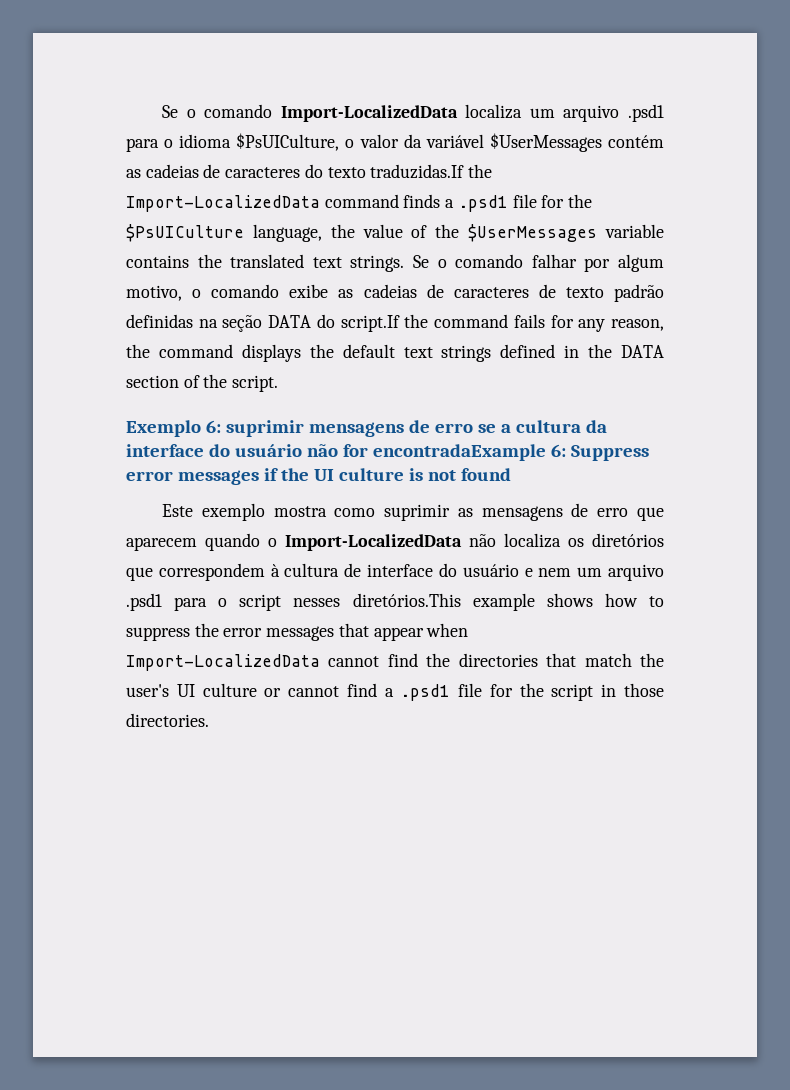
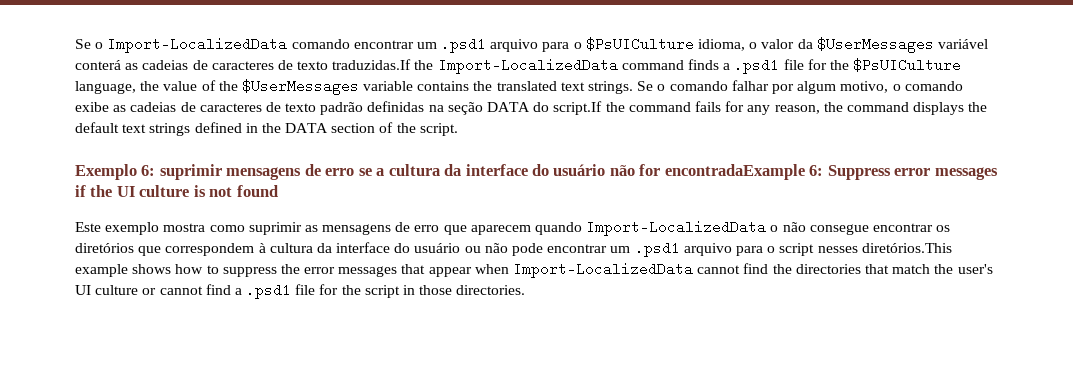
- Se o comando Import-LocalizedData localiza um arquivo .psd1 para o idioma $PsUICulture, o valor da variável $UserMessages contém as cadeias de caracteres do texto traduzidas.If the Import-LocalizedData command finds a .psd1 file for the $PsUICulture language, the value of the $UserMessages variable contains the translated text strings.
+ Se o Import-LocalizedData comando encontrar um .psd1 arquivo para o $PsUICulture idioma, o valor da $UserMessages variável conterá as cadeias de caracteres de texto traduzidas.If the Import-LocalizedData command finds a .psd1 file for the $PsUICulture language, the value of the $UserMessages variable contains the translated text strings.
- Este exemplo mostra como suprimir as mensagens de erro que aparecem quando o Import-LocalizedData não localiza os diretórios que correspondem à cultura de interface do usuário e nem um arquivo .psd1 para o script nesses diretórios.This example shows how to suppress the error messages that appear when Import-LocalizedData cannot find the directories that match the user's UI culture or cannot find a .psd1 file for the script in those directories.
+ Este exemplo mostra como suprimir as mensagens de erro que aparecem quando Import-LocalizedData o não consegue encontrar os diretórios que correspondem à cultura da interface do usuário ou não pode encontrar um .psd1 arquivo para o script nesses diretórios.This example shows how to suppress the error messages that appear when Import-LocalizedData cannot find the directories that match the user's UI culture or cannot find a .psd1 file for the script in those directories.

